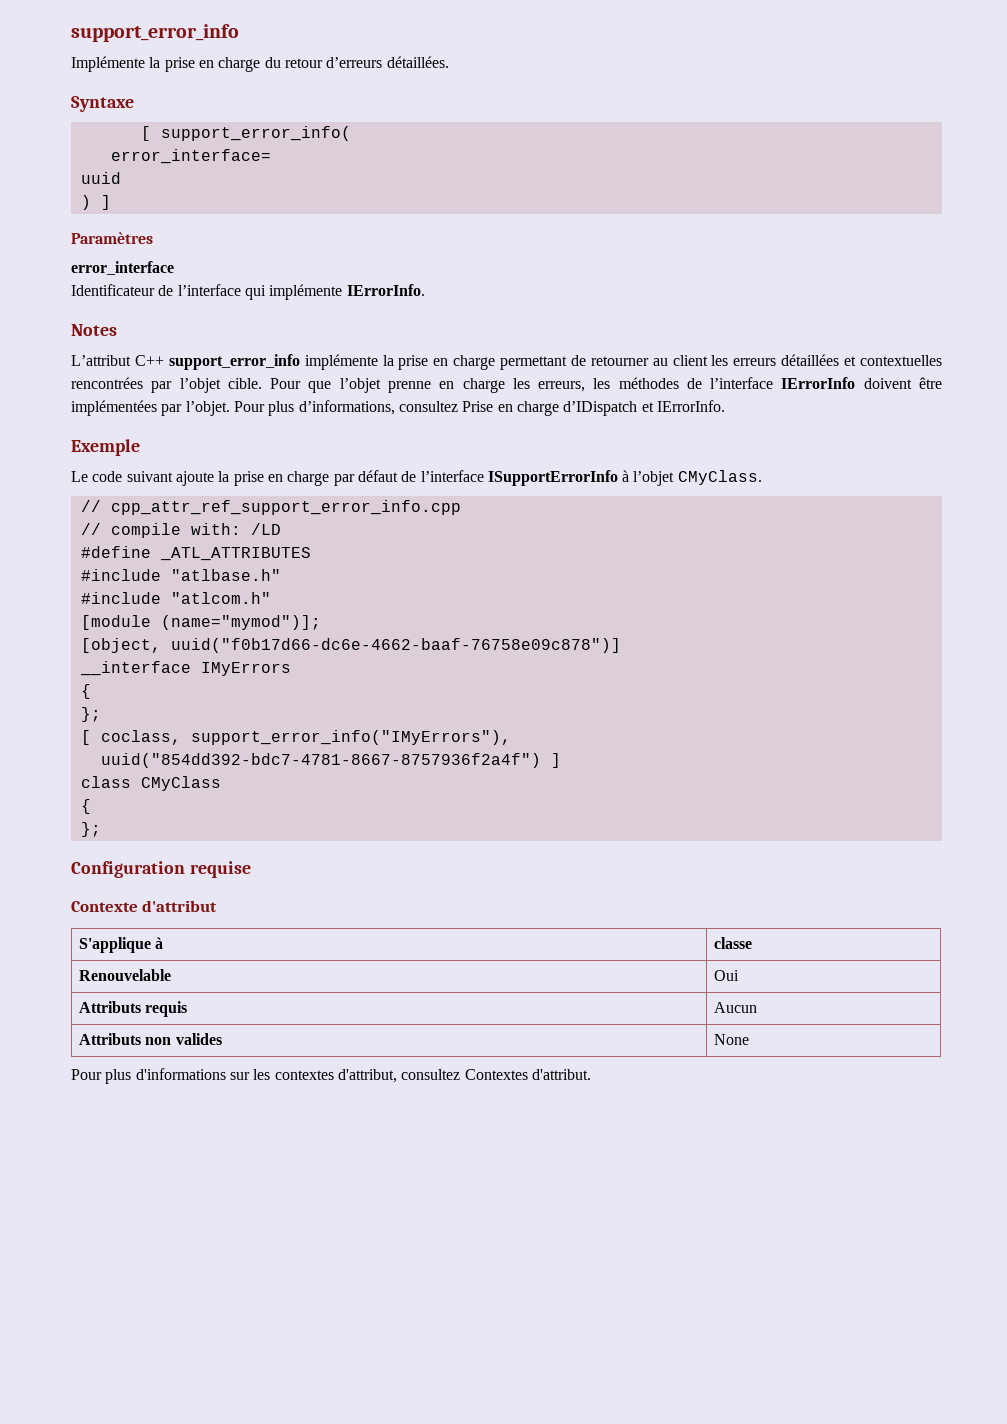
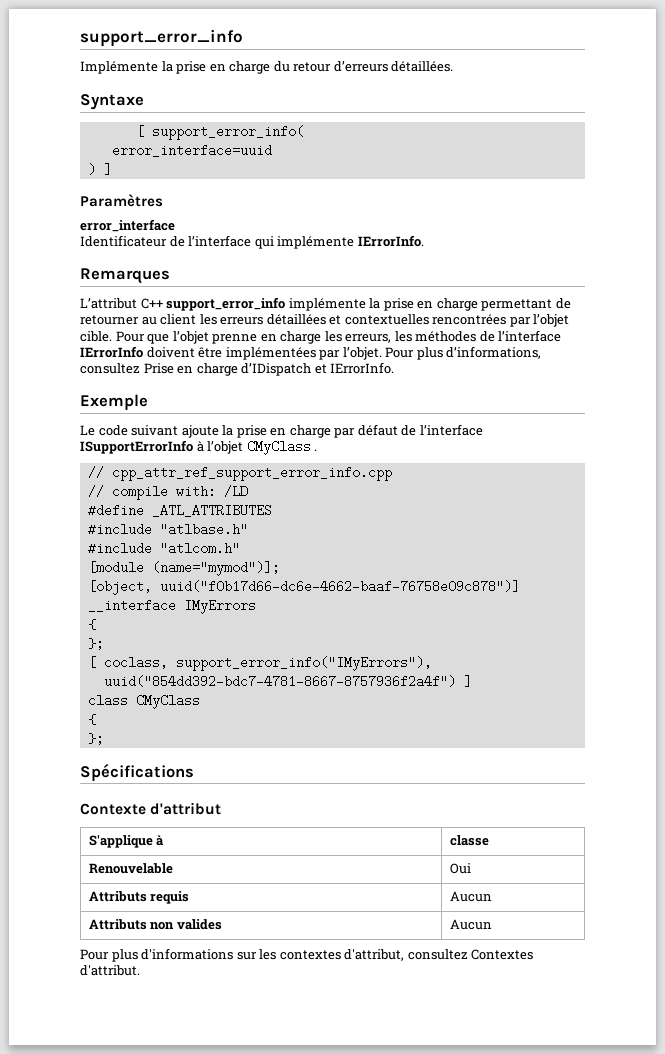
- error_interface=
- uuid
+ error_interface=uuid
- Notes
+ Remarques
- Le code suivant ajoute la prise en charge par défaut de l’interface ISupportErrorInfo à l’objet CMyClass.
+ Le code suivant ajoute la prise en charge par défaut de l’interface ISupportErrorInfo à l’objet CMyClass .
- Configuration requise
+ Spécifications
- Attributs non valides | None
+ Attributs non valides | Aucun

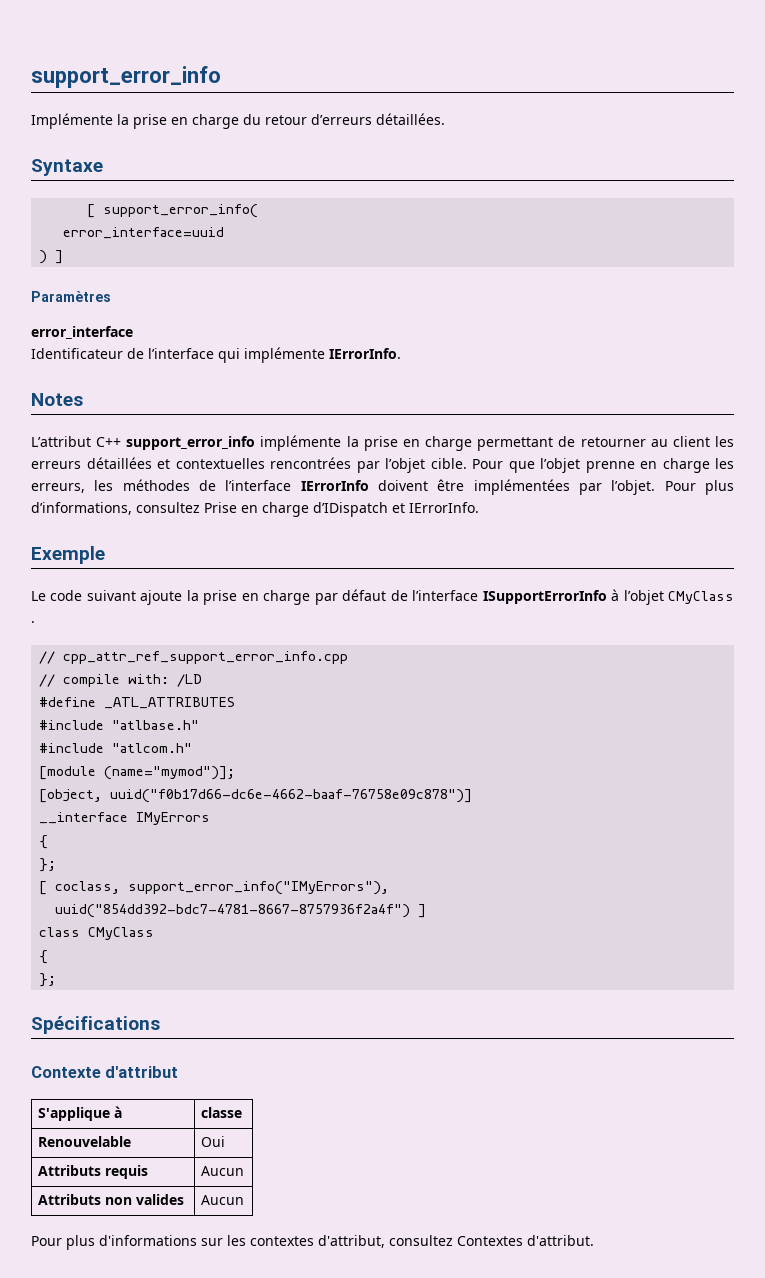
- Remarques
+ Notes

